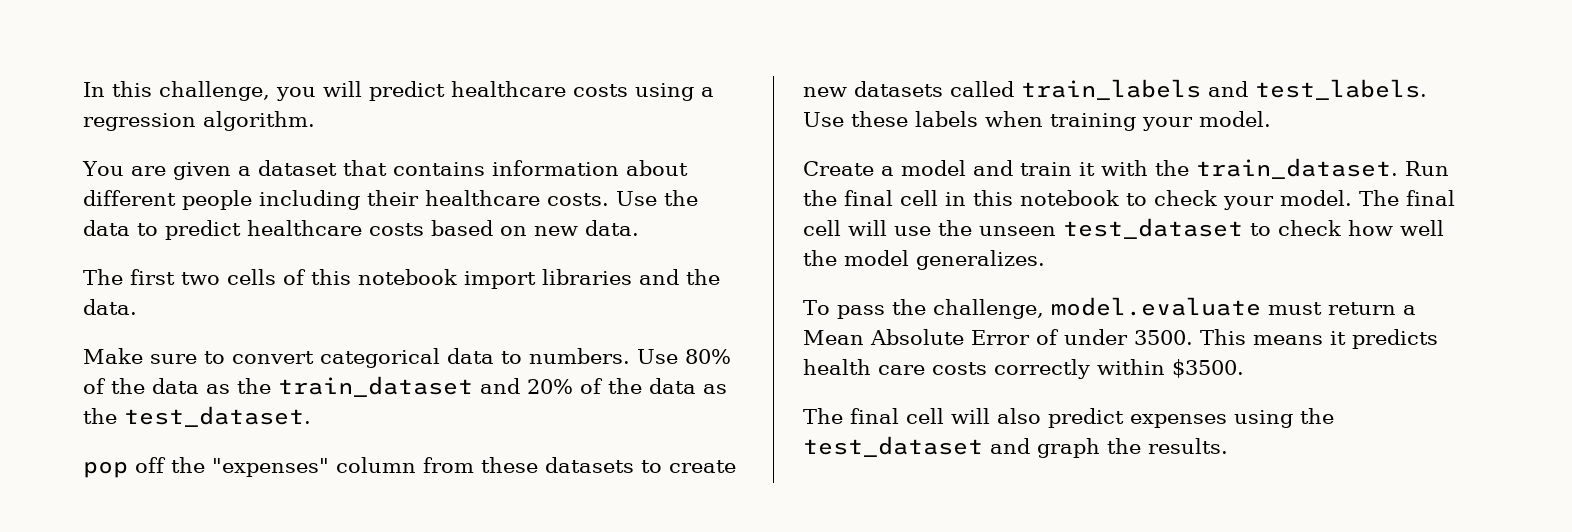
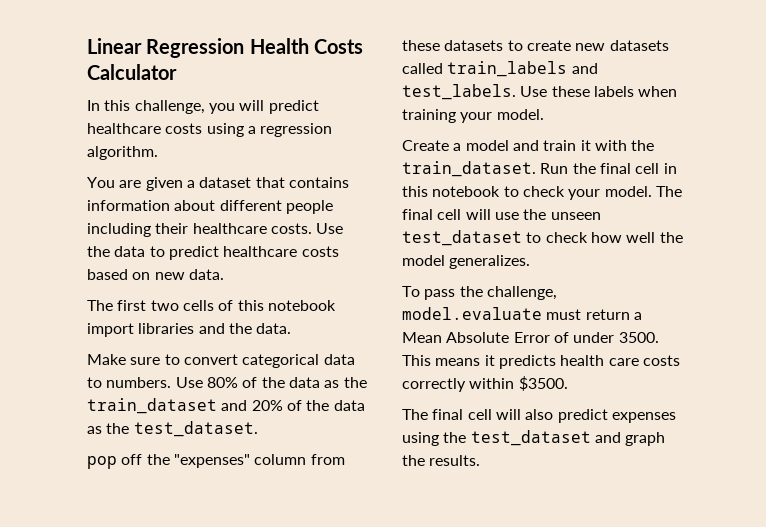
+ Linear Regression Health Costs Calculator

